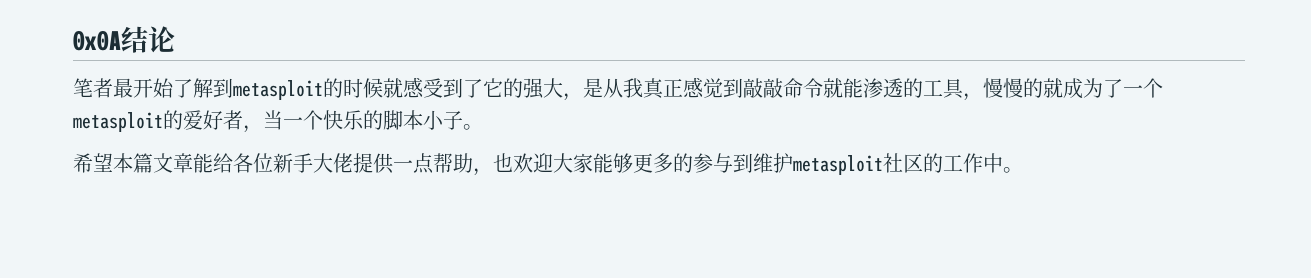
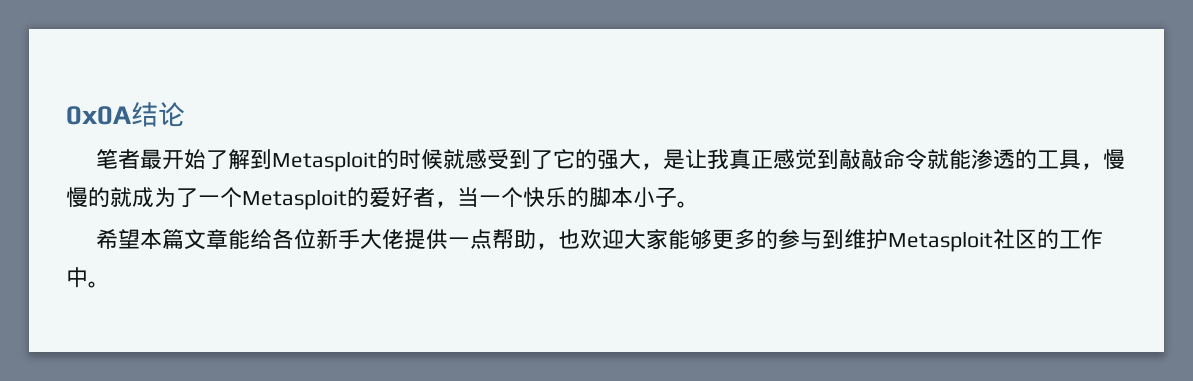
- 笔者最开始了解到metasploit的时候就感受到了它的强大，是从我真正感觉到敲敲命令就能渗透的工具，慢慢的就成为了一个metasploit的爱好者，当一个快乐的脚本小子。
+ 笔者最开始了解到Metasploit的时候就感受到了它的强大，是让我真正感觉到敲敲命令就能渗透的工具，慢慢的就成为了一个Metasploit的爱好者，当一个快乐的脚本小子。
- 希望本篇文章能给各位新手大佬提供一点帮助，也欢迎大家能够更多的参与到维护metasploit社区的工作中。
+ 希望本篇文章能给各位新手大佬提供一点帮助，也欢迎大家能够更多的参与到维护Metasploit社区的工作中。

